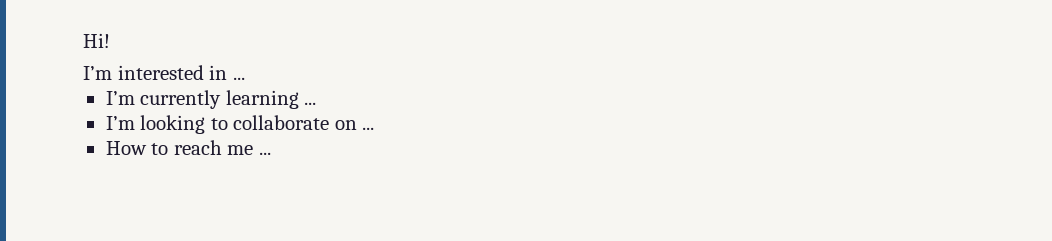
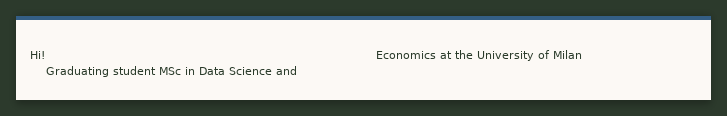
- I’m interested in ...
- I’m currently learning ...
- I’m looking to collaborate on ...
- How to reach me ...
+ Graduating student MSc in Data Science and Economics at the University of Milan

